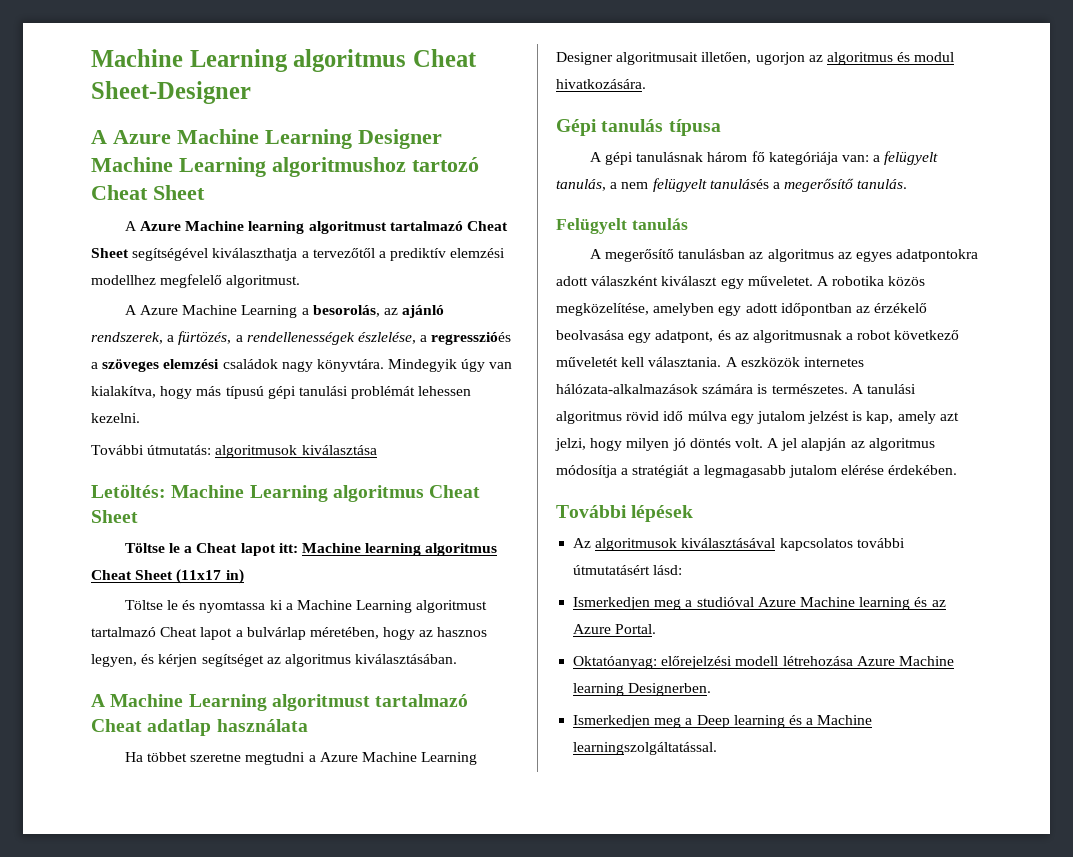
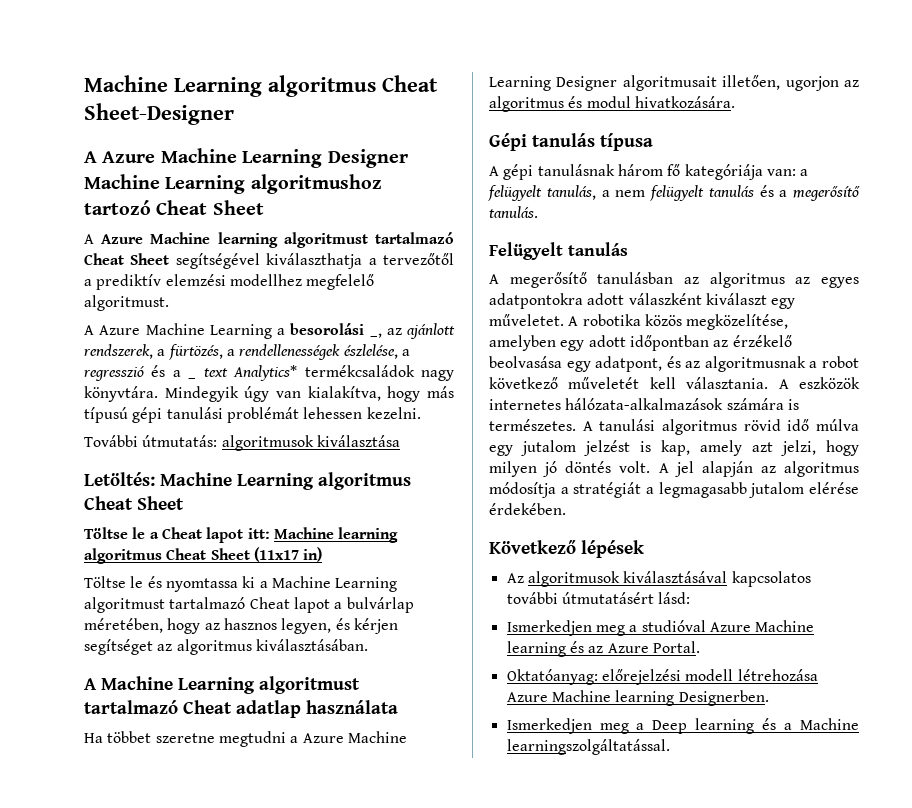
- A Azure Machine Learning a besorolás, az ajánló rendszerek, a fürtözés, a rendellenességek észlelése, a regresszióés a szöveges elemzési családok nagy könyvtára.
+ A Azure Machine Learning a besorolási _, az ajánlott rendszerek, a fürtözés, a rendellenességek észlelése, a regresszió és a _ text Analytics* termékcsaládok nagy könyvtára.
- A gépi tanulásnak három fő kategóriája van: a felügyelt tanulás, a nem felügyelt tanulásés a megerősítő tanulás.
+ A gépi tanulásnak három fő kategóriája van: a felügyelt tanulás, a nem felügyelt tanulás és a megerősítő tanulás.
- További lépések
+ Következő lépések

